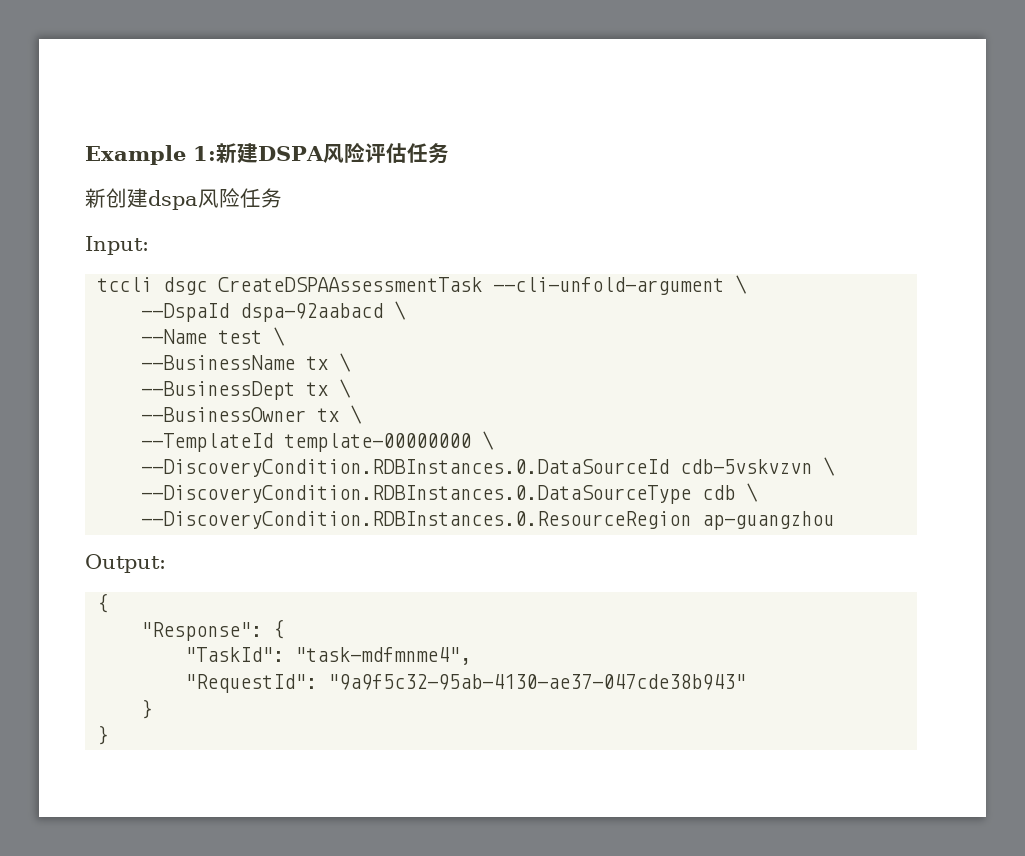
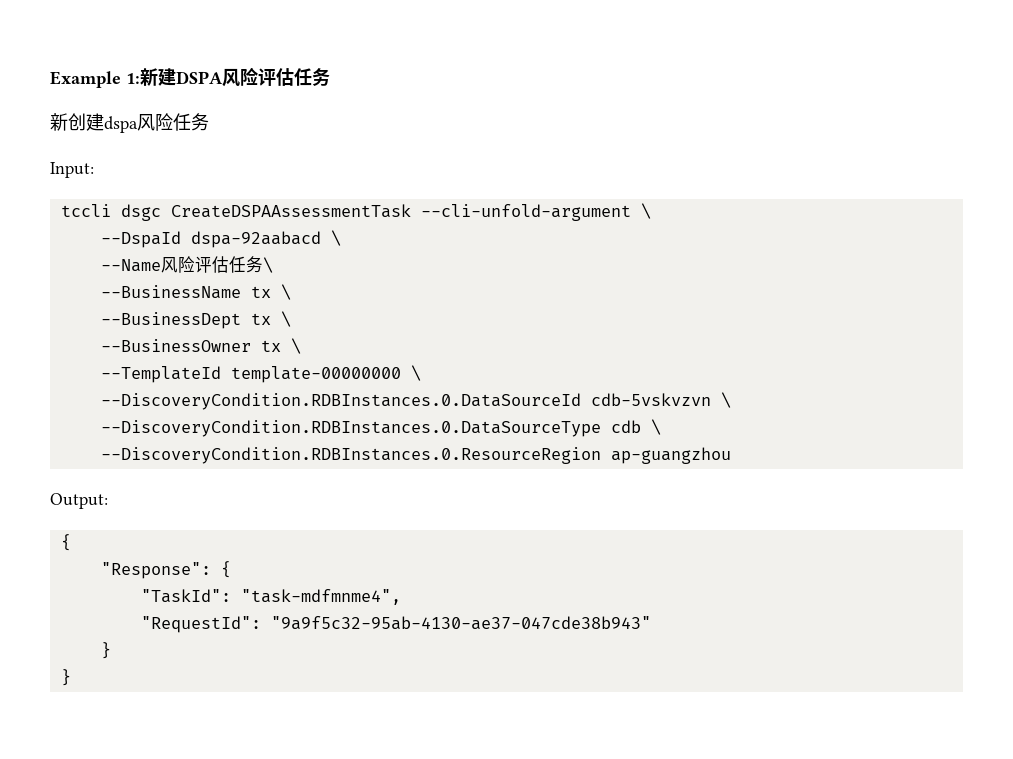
- --Name test \
+ --Name风险评估任务\

